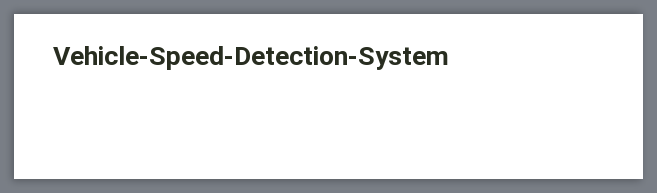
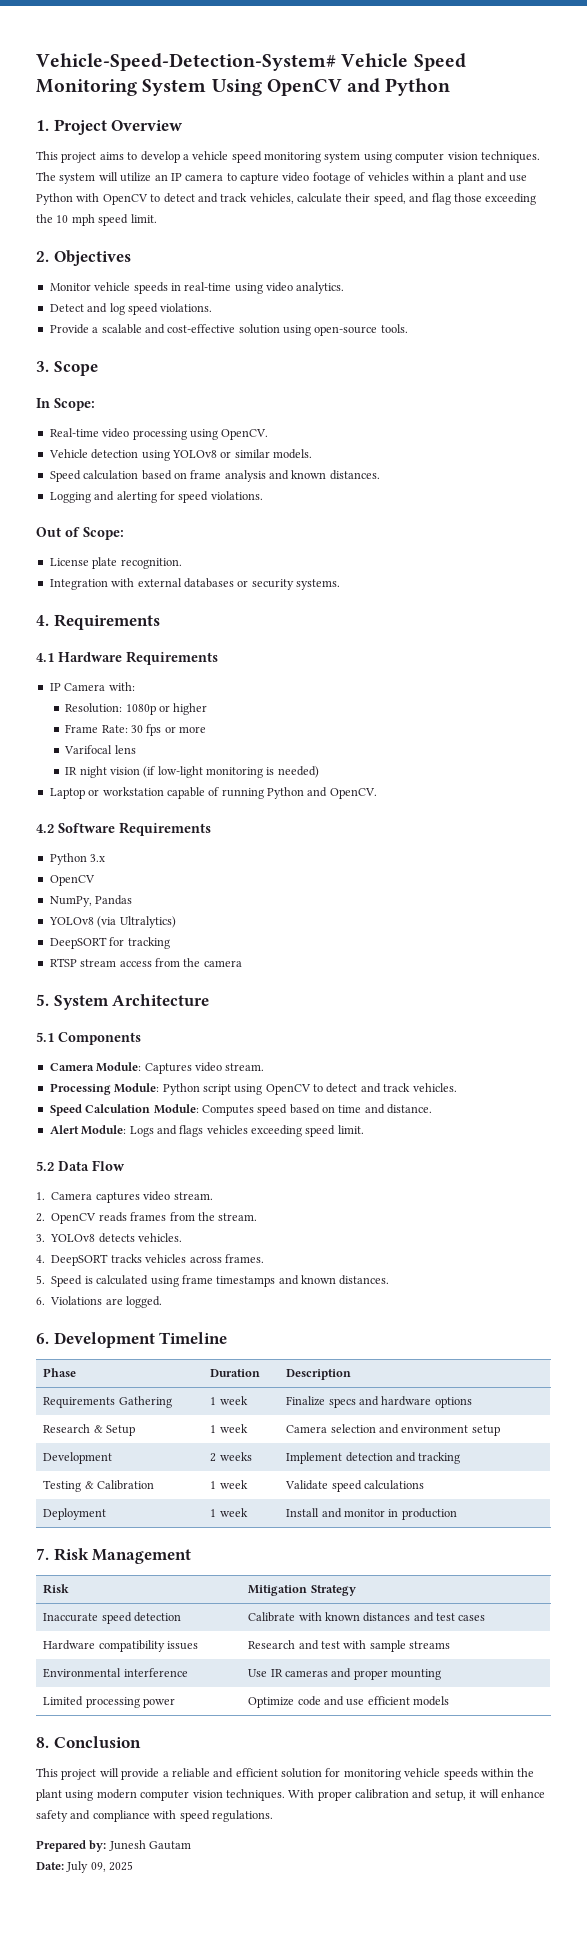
- Vehicle-Speed-Detection-System
+ Vehicle-Speed-Detection-System# Vehicle Speed Monitoring System Using OpenCV and Python
+ 1. Project Overview
+ This project aims to develop a vehicle speed monitoring system using computer vision techniques. The system will utilize an IP camera to capture video footage of vehicles within a plant and use Python with OpenCV to detect and track vehicles, calculate their speed, and flag those exceeding the 10 mph speed limit.
+ 2. Objectives
+ Monitor vehicle speeds in real-time using video analytics.
+ Detect and log speed violations.
+ Provide a scalable and cost-effective solution using open-source tools.
+ 3. Scope
+ In Scope:
+ Real-time video processing using OpenCV.
+ Vehicle detection using YOLOv8 or similar models.
+ Speed calculation based on frame analysis and known distances.
+ Logging and alerting for speed violations.
+ Out of Scope:
+ License plate recognition.
+ Integration with external databases or security systems.
+ 4. Requirements
+ 4.1 Hardware Requirements
+ IP Camera with:
+ Resolution: 1080p or higher
+ Frame Rate: 30 fps or more
+ Varifocal lens
+ IR night vision (if low-light monitoring is needed)
+ Laptop or workstation capable of running Python and OpenCV.
+ 4.2 Software Requirements
+ Python 3.x
+ OpenCV
+ NumPy, Pandas
+ YOLOv8 (via Ultralytics)
+ DeepSORT for tracking
+ RTSP stream access from the camera
+ 5. System Architecture
+ 5.1 Components
+ Camera Module: Captures video stream.
+ Processing Module: Python script using OpenCV to detect and track vehicles.
+ Speed Calculation Module: Computes speed based on time and distance.
+ Alert Module: Logs and flags vehicles exceeding speed limit.
+ 5.2 Data Flow
+ 1. Camera captures video stream.
+ 2. OpenCV reads frames from the stream.
+ 3. YOLOv8 detects vehicles.
+ 4. DeepSORT tracks vehicles across frames.
+ 5. Speed is calculated using frame timestamps and known distances.
+ 6. Violations are logged.
+ 6. Development Timeline
+ Phase | Duration | Description
+ Requirements Gathering | 1 week | Finalize specs and hardware options
+ Research & Setup | 1 week | Camera selection and environment setup
+ Development | 2 weeks | Implement detection and tracking
+ Testing & Calibration | 1 week | Validate speed calculations
+ Deployment | 1 week | Install and monitor in production
+ 7. Risk Management
+ Risk | Mitigation Strategy
+ Inaccurate speed detection | Calibrate with known distances and test cases
+ Hardware compatibility issues | Research and test with sample streams
+ Environmental interference | Use IR cameras and proper mounting
+ Limited processing power | Optimize code and use efficient models
+ 8. Conclusion
+ This project will provide a reliable and efficient solution for monitoring vehicle speeds within the plant using modern computer vision techniques. With proper calibration and setup, it will enhance safety and compliance with speed regulations.
+ Prepared by: Junesh Gautam
+ Date: July 09, 2025

